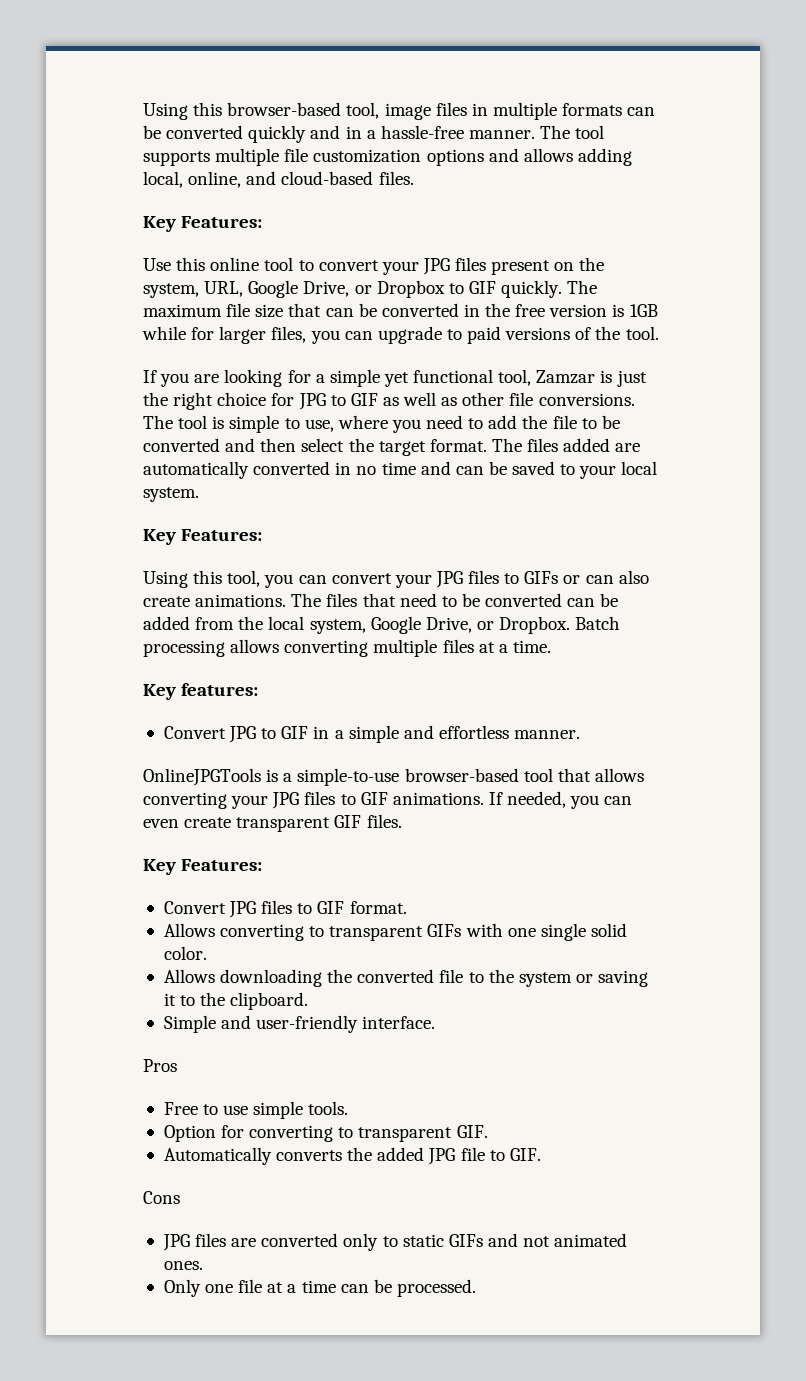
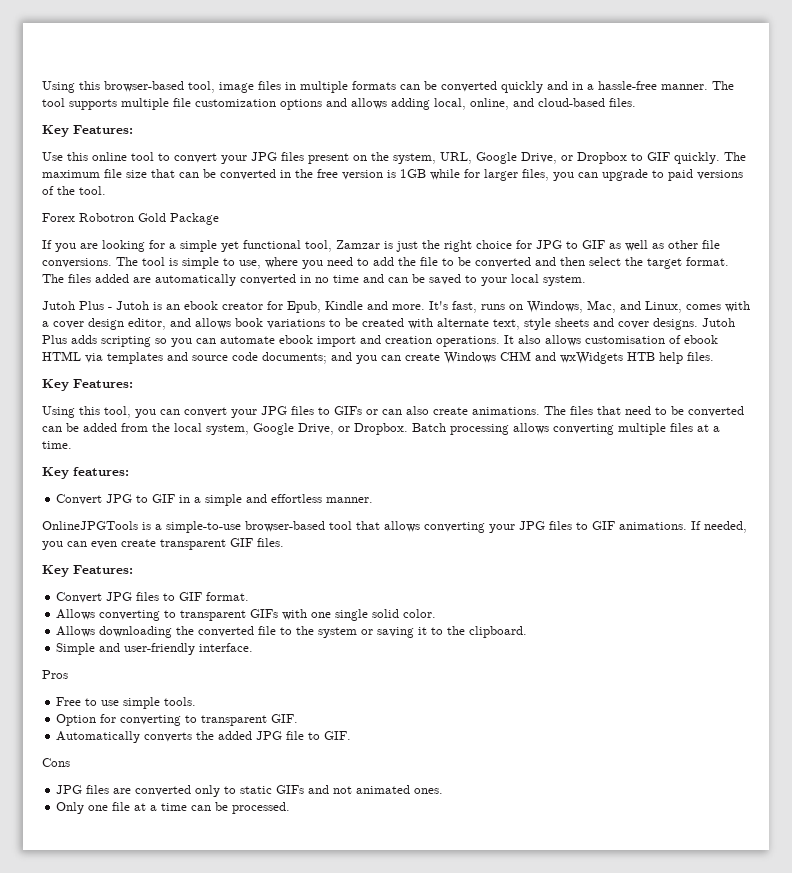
+ Forex Robotron Gold Package
+ Jutoh Plus - Jutoh is an ebook creator for Epub, Kindle and more. It's fast, runs on Windows, Mac, and Linux, comes with a cover design editor, and allows book variations to be created with alternate text, style sheets and cover designs. Jutoh Plus adds scripting so you can automate ebook import and creation operations. It also allows customisation of ebook HTML via templates and source code documents; and you can create Windows CHM and wxWidgets HTB help files.

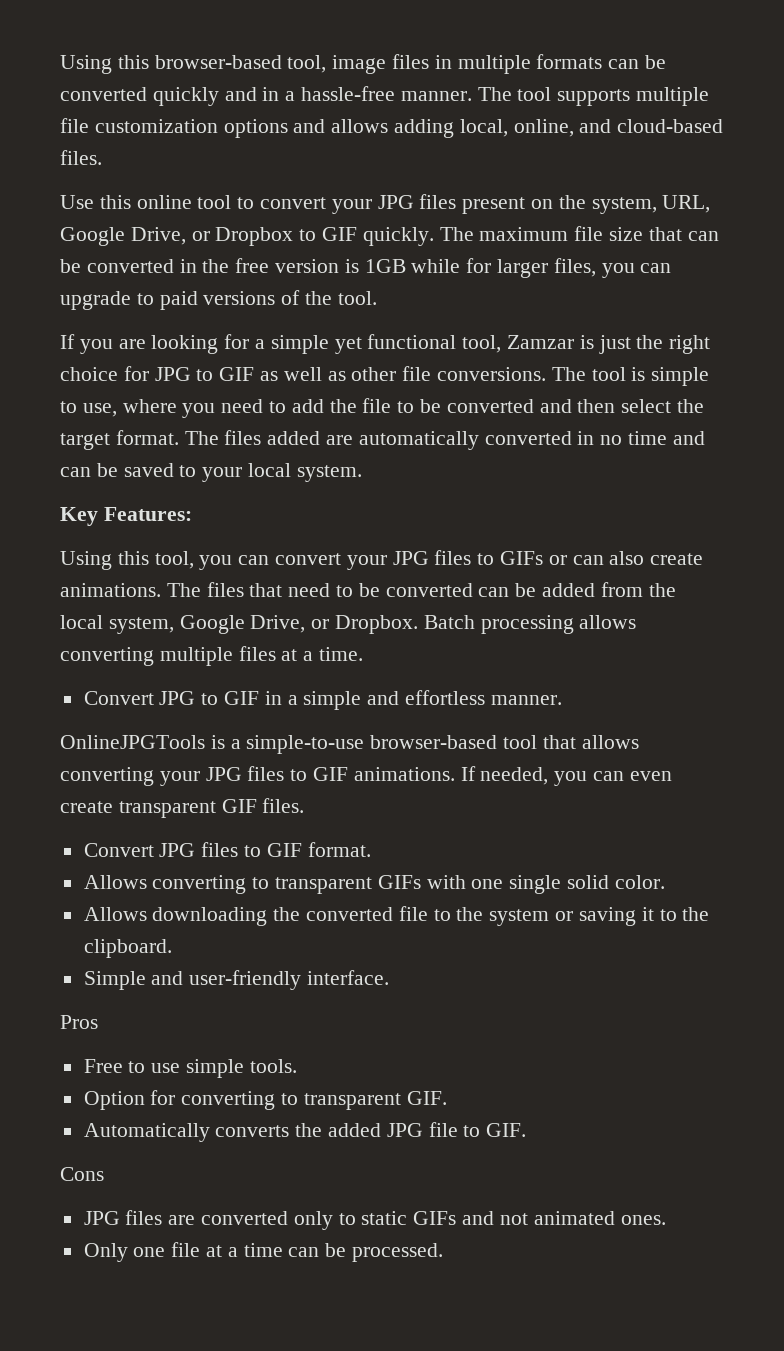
  The tool supports multiple file customization options and allows adding local, online, and cloud-based files.
- Key Features:
- Forex Robotron Gold Package
- Jutoh Plus - Jutoh is an ebook creator for Epub, Kindle and more. It's fast, runs on Windows, Mac, and Linux, comes with a cover design editor, and allows book variations to be created with alternate text, style sheets and cover designs. Jutoh Plus adds scripting so you can automate ebook import and creation operations. It also allows customisation of ebook HTML via templates and source code documents; and you can create Windows CHM and wxWidgets HTB help files.
- Key features:
  If needed, you can even create transparent GIF files.
- Key Features:

